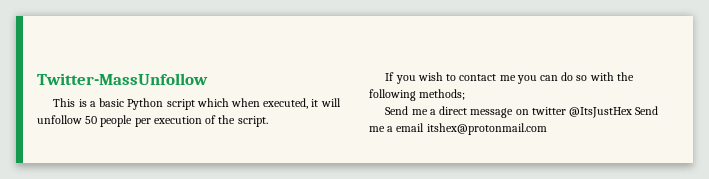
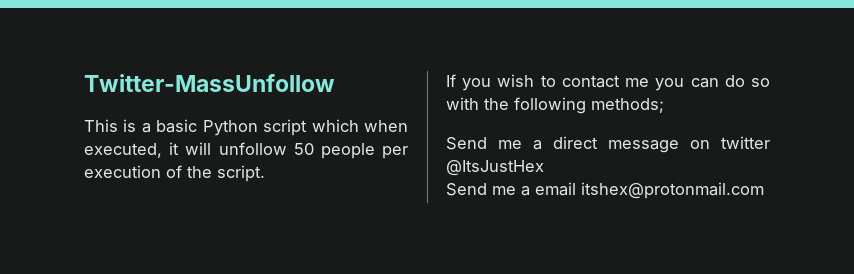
- Send me a direct message on twitter @ItsJustHex Send me a email itshex@protonmail.com
+ Send me a direct message on twitter @ItsJustHex
+ Send me a email itshex@protonmail.com

